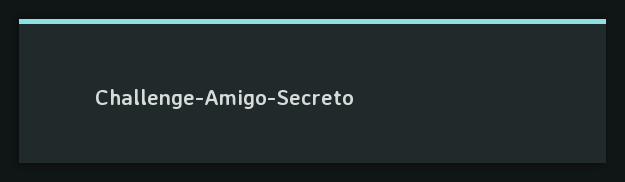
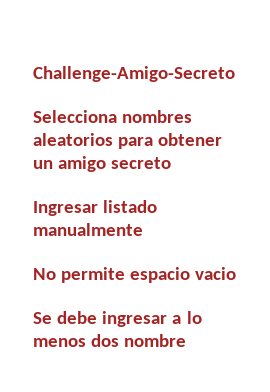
+ Selecciona nombres aleatorios para obtener un amigo secreto
+ Ingresar listado manualmente
+ No permite espacio vacio
+ Se debe ingresar a lo menos dos nombre

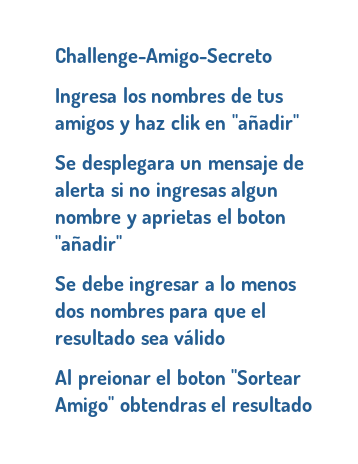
- Selecciona nombres aleatorios para obtener un amigo secreto
- Ingresar listado manualmente
- No permite espacio vacio
+ Ingresa los nombres de tus amigos y haz clik en "añadir"
+ Se desplegara un mensaje de alerta si no ingresas algun nombre y aprietas el boton "añadir"
- Se debe ingresar a lo menos dos nombre
+ Se debe ingresar a lo menos dos nombres para que el resultado sea válido
+ Al preionar el boton "Sortear Amigo" obtendras el resultado

